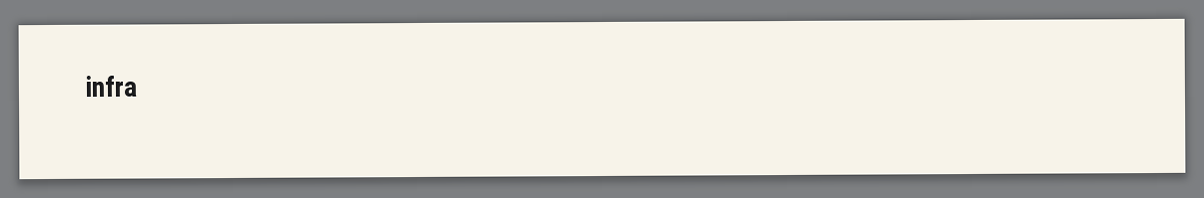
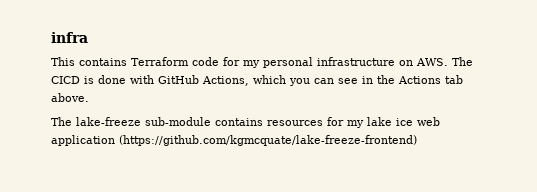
+ This contains Terraform code for my personal infrastructure on AWS. The CICD is done with GitHub Actions, which you can see in the Actions tab above.
+ The lake-freeze sub-module contains resources for my lake ice web application (https://github.com/kgmcquate/lake-freeze-frontend)

